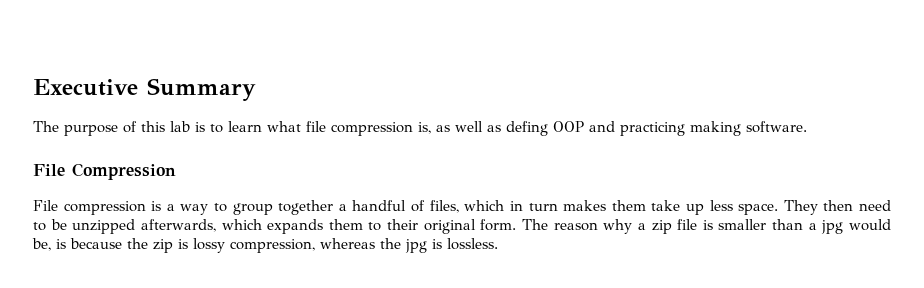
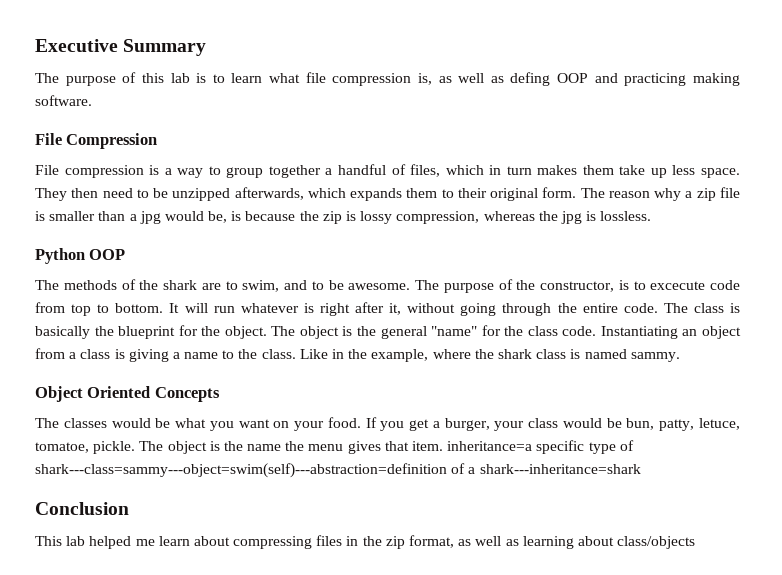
+ Python OOP
+ The methods of the shark are to swim, and to be awesome. The purpose of the constructor, is to excecute code from top to bottom. It will run whatever is right after it, without going through the entire code. The class is basically the blueprint for the object. The object is the general "name" for the class code. Instantiating an object from a class is giving a name to the class. Like in the example, where the shark class is named sammy.
+ Object Oriented Concepts
+ The classes would be what you want on your food. If you get a burger, your class would be bun, patty, letuce, tomatoe, pickle. The object is the name the menu gives that item. inheritance=a specific type of shark---class=sammy---object=swim(self)---abstraction=definition of a shark---inheritance=shark
+ Conclusion
+ This lab helped me learn about compressing files in the zip format, as well as learning about class/objects

